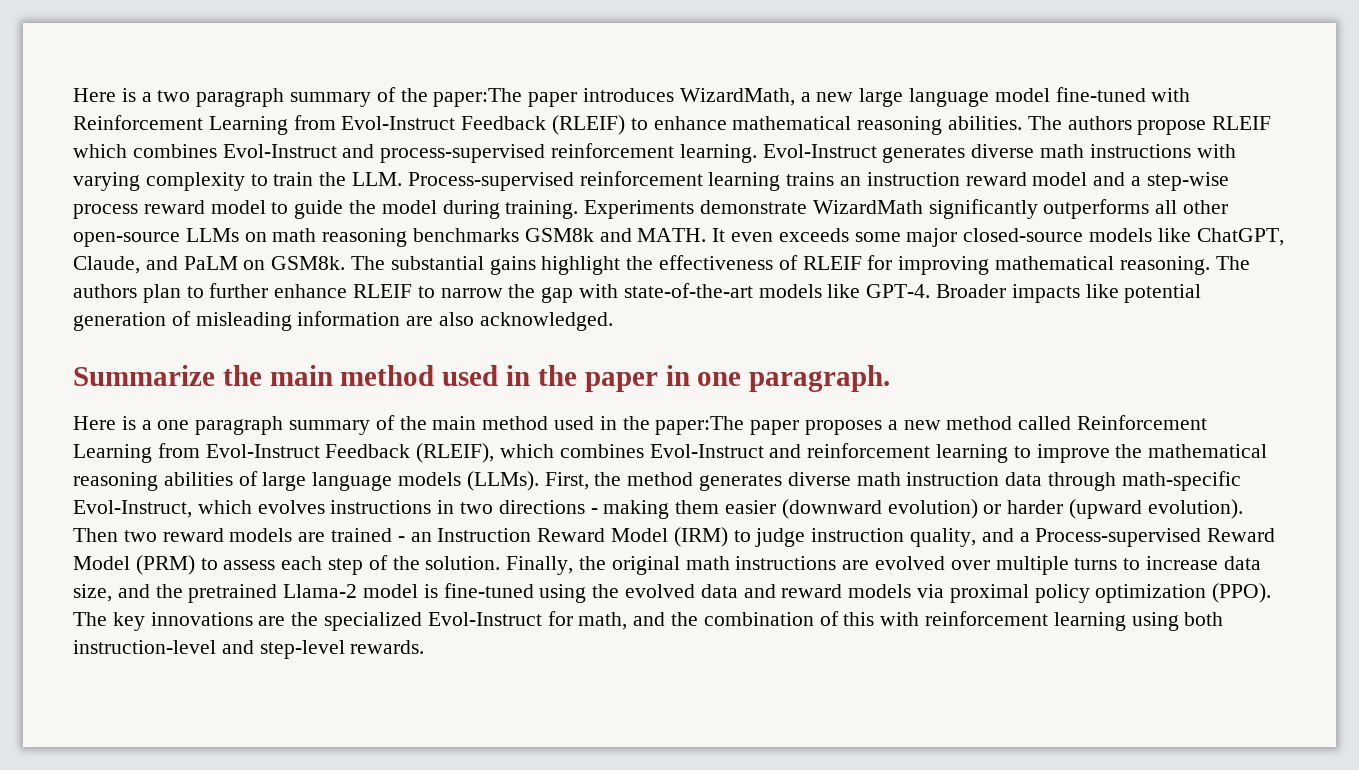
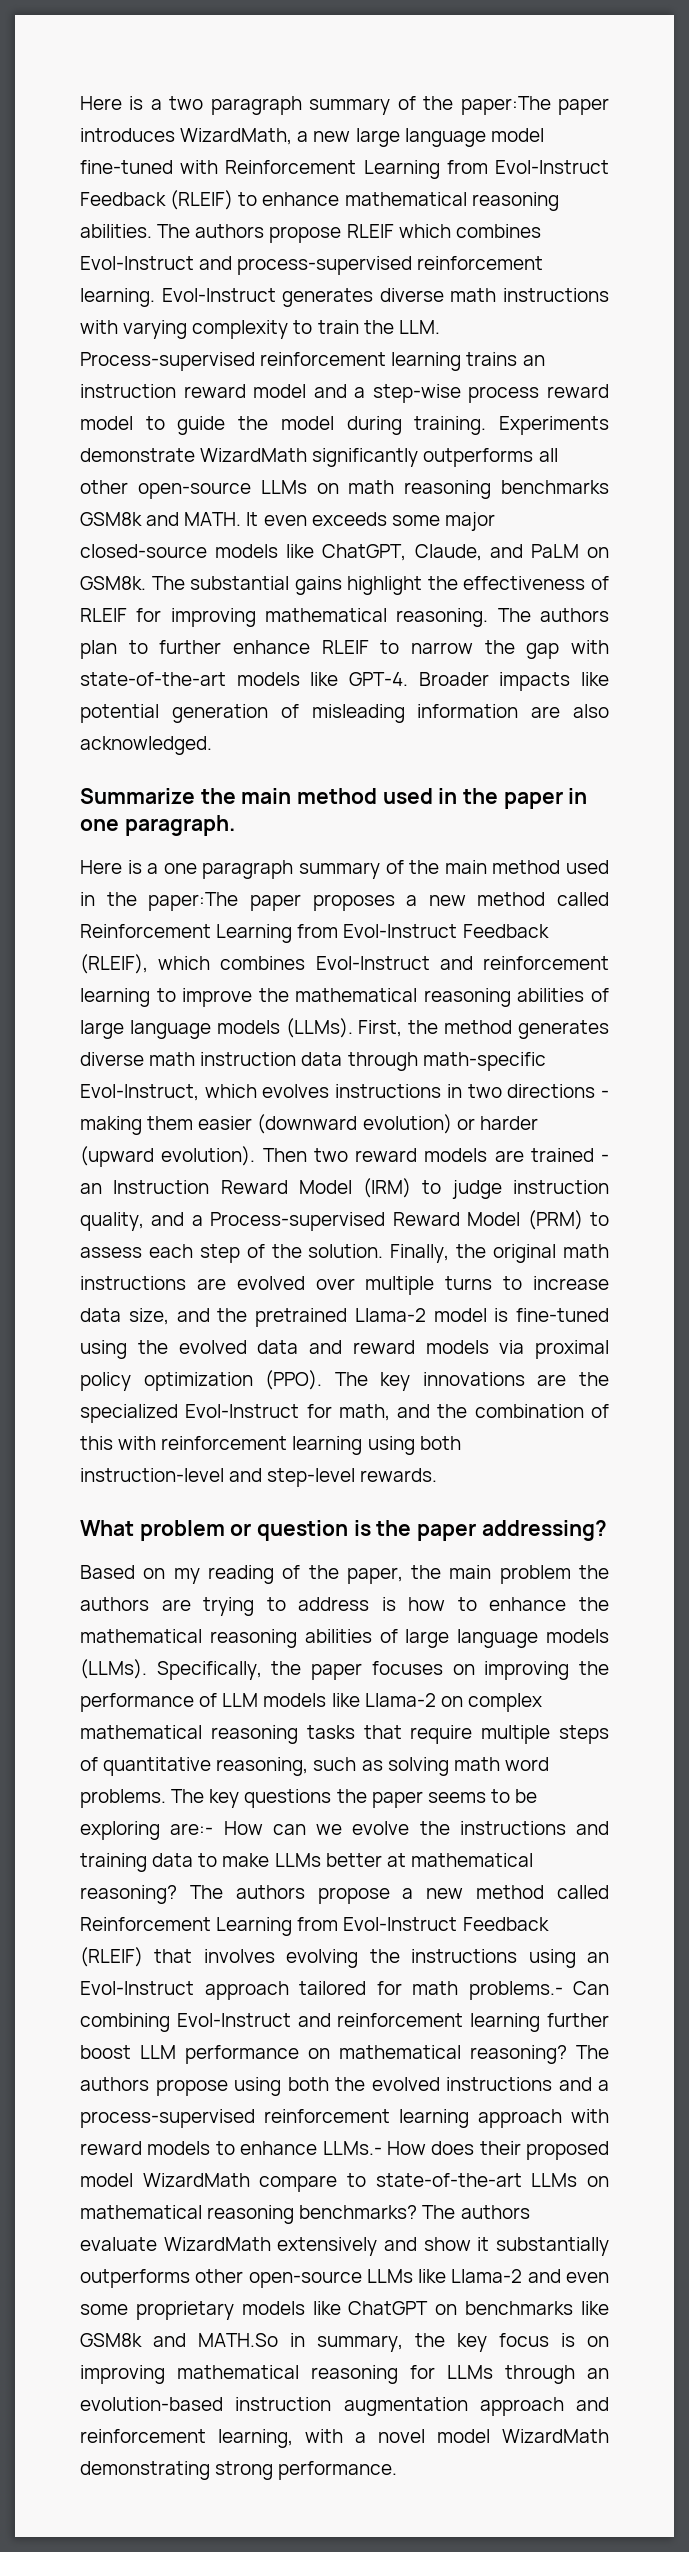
+ What problem or question is the paper addressing?
+ Based on my reading of the paper, the main problem the authors are trying to address is how to enhance the mathematical reasoning abilities of large language models (LLMs). Specifically, the paper focuses on improving the performance of LLM models like Llama-2 on complex mathematical reasoning tasks that require multiple steps of quantitative reasoning, such as solving math word problems. The key questions the paper seems to be exploring are:- How can we evolve the instructions and training data to make LLMs better at mathematical reasoning? The authors propose a new method called Reinforcement Learning from Evol-Instruct Feedback (RLEIF) that involves evolving the instructions using an Evol-Instruct approach tailored for math problems.- Can combining Evol-Instruct and reinforcement learning further boost LLM performance on mathematical reasoning? The authors propose using both the evolved instructions and a process-supervised reinforcement learning approach with reward models to enhance LLMs.- How does their proposed model WizardMath compare to state-of-the-art LLMs on mathematical reasoning benchmarks? The authors evaluate WizardMath extensively and show it substantially outperforms other open-source LLMs like Llama-2 and even some proprietary models like ChatGPT on benchmarks like GSM8k and MATH.So in summary, the key focus is on improving mathematical reasoning for LLMs through an evolution-based instruction augmentation approach and reinforcement learning, with a novel model WizardMath demonstrating strong performance.

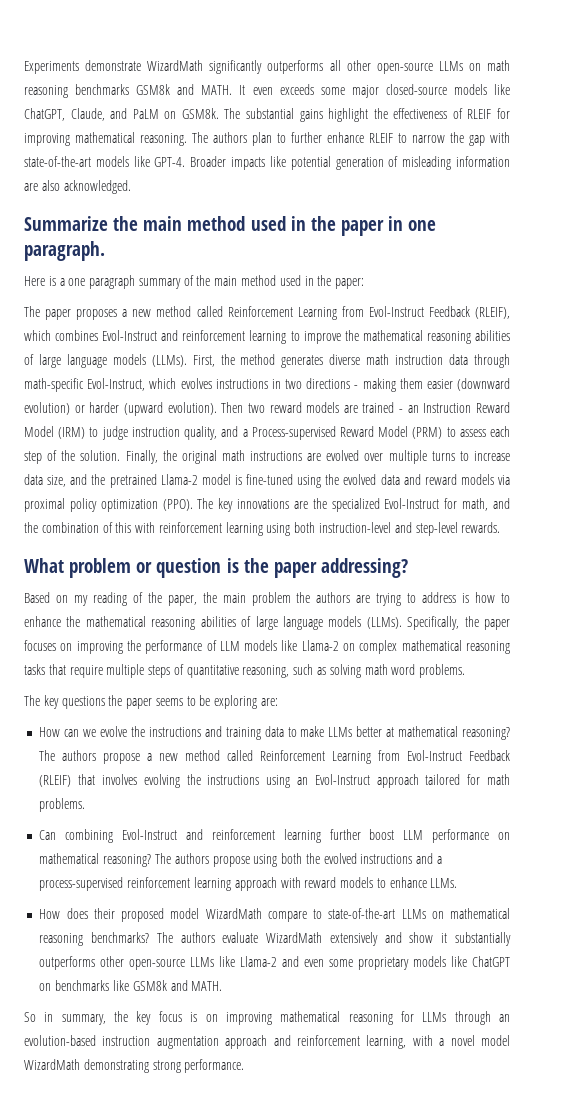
- Here is a two paragraph summary of the paper:The paper introduces WizardMath, a new large language model fine-tuned with Reinforcement Learning from Evol-Instruct Feedback (RLEIF) to enhance mathematical reasoning abilities. The authors propose RLEIF which combines Evol-Instruct and process-supervised reinforcement learning. Evol-Instruct generates diverse math instructions with varying complexity to train the LLM. Process-supervised reinforcement learning trains an instruction reward model and a step-wise process reward model to guide the model during training.
- Here is a one paragraph summary of the main method used in the paper:The paper proposes a new method called Reinforcement Learning from Evol-Instruct Feedback (RLEIF), which combines Evol-Instruct and reinforcement learning to improve the mathematical reasoning abilities of large language models (LLMs).
+ Here is a one paragraph summary of the main method used in the paper:
+ The paper proposes a new method called Reinforcement Learning from Evol-Instruct Feedback (RLEIF), which combines Evol-Instruct and reinforcement learning to improve the mathematical reasoning abilities of large language models (LLMs).
- Specifically, the paper focuses on improving the performance of LLM models like Llama-2 on complex mathematical reasoning tasks that require multiple steps of quantitative reasoning, such as solving math word problems. The key questions the paper seems to be exploring are:- How can we evolve the instructions and training data to make LLMs better at mathematical reasoning?
+ Specifically, the paper focuses on improving the performance of LLM models like Llama-2 on complex mathematical reasoning tasks that require multiple steps of quantitative reasoning, such as solving math word problems.
+ The key questions the paper seems to be exploring are:
+ How can we evolve the instructions and training data to make LLMs better at mathematical reasoning?
- The authors propose a new method called Reinforcement Learning from Evol-Instruct Feedback (RLEIF) that involves evolving the instructions using an Evol-Instruct approach tailored for math problems.- Can combining Evol-Instruct and reinforcement learning further boost LLM performance on mathematical reasoning?
+ The authors propose a new method called Reinforcement Learning from Evol-Instruct Feedback (RLEIF) that involves evolving the instructions using an Evol-Instruct approach tailored for math problems.
+ Can combining Evol-Instruct and reinforcement learning further boost LLM performance on mathematical reasoning?
- The authors propose using both the evolved instructions and a process-supervised reinforcement learning approach with reward models to enhance LLMs.- How does their proposed model WizardMath compare to state-of-the-art LLMs on mathematical reasoning benchmarks?
+ The authors propose using both the evolved instructions and a process-supervised reinforcement learning approach with reward models to enhance LLMs.
+ How does their proposed model WizardMath compare to state-of-the-art LLMs on mathematical reasoning benchmarks?
- The authors evaluate WizardMath extensively and show it substantially outperforms other open-source LLMs like Llama-2 and even some proprietary models like ChatGPT on benchmarks like GSM8k and MATH.So in summary, the key focus is on improving mathematical reasoning for LLMs through an evolution-based instruction augmentation approach and reinforcement learning, with a novel model WizardMath demonstrating strong performance.
+ The authors evaluate WizardMath extensively and show it substantially outperforms other open-source LLMs like Llama-2 and even some proprietary models like ChatGPT on benchmarks like GSM8k and MATH.
+ So in summary, the key focus is on improving mathematical reasoning for LLMs through an evolution-based instruction augmentation approach and reinforcement learning, with a novel model WizardMath demonstrating strong performance.

